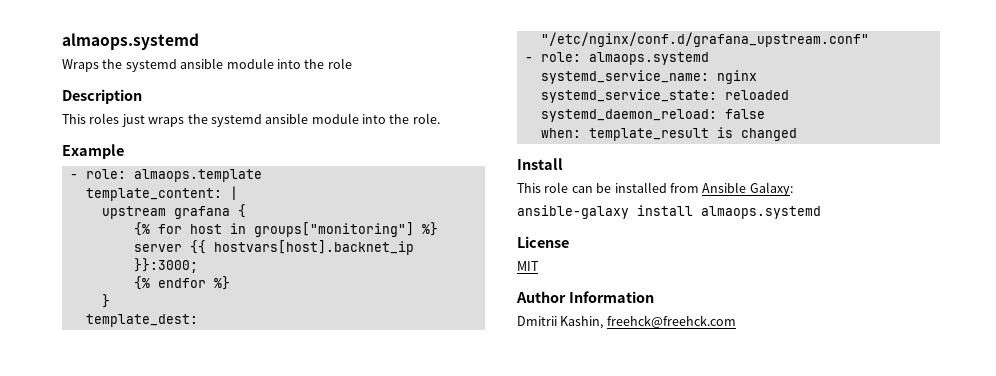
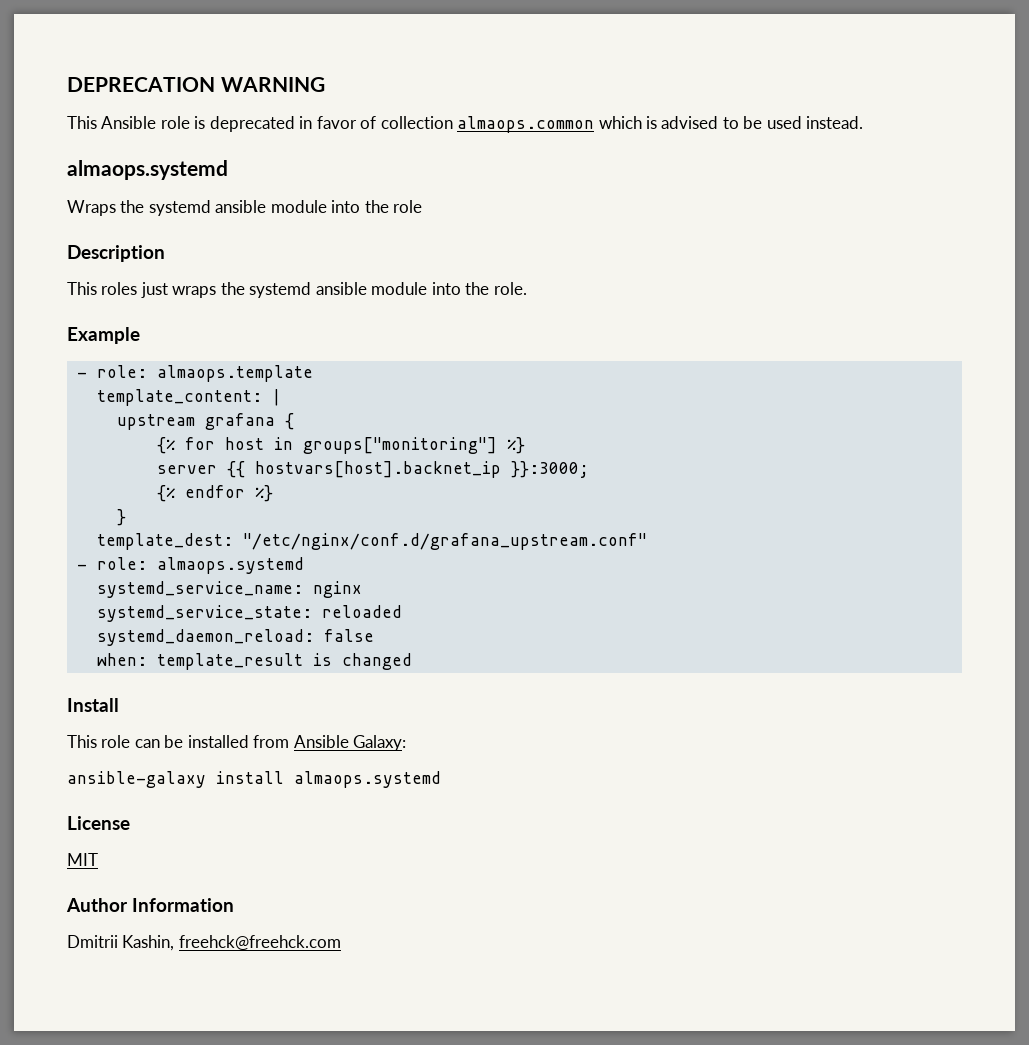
+ DEPRECATION WARNING
+ This Ansible role is deprecated in favor of collection almaops.common which is advised to be used instead.

